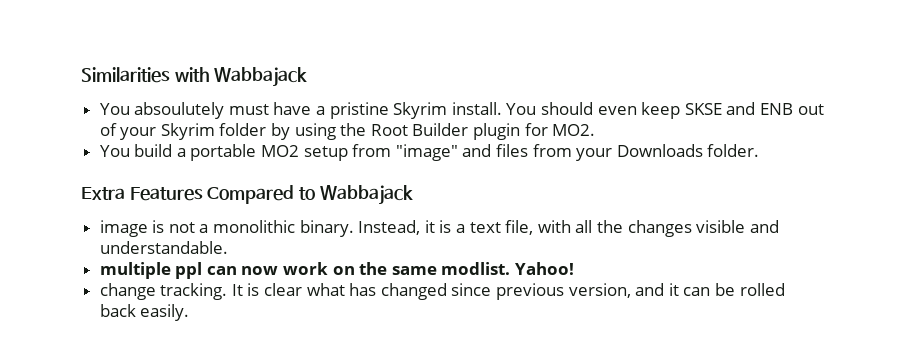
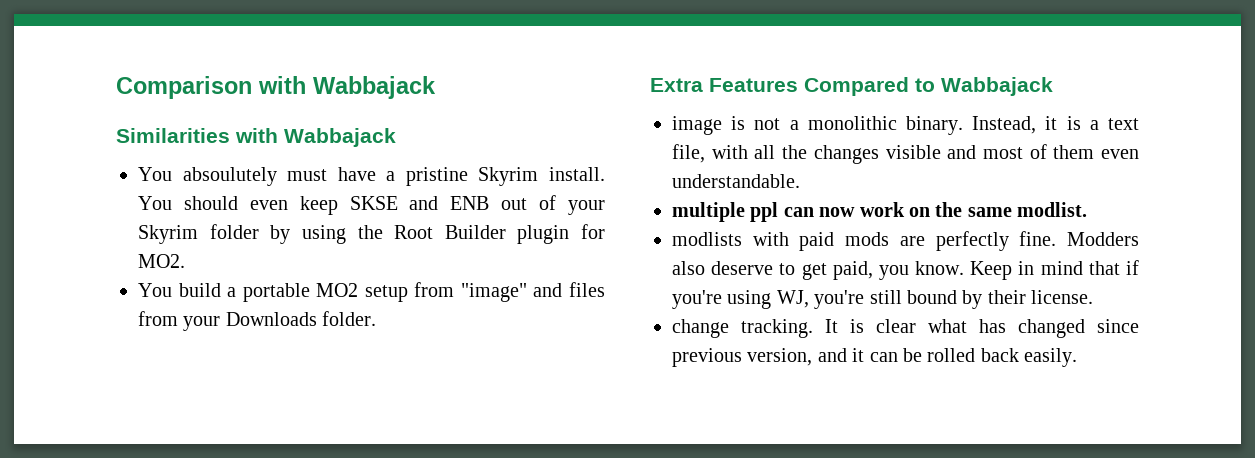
+ Comparison with Wabbajack
- Instead, it is a text file, with all the changes visible and understandable.
+ Instead, it is a text file, with all the changes visible and most of them even understandable.
- multiple ppl can now work on the same modlist. Yahoo!
+ multiple ppl can now work on the same modlist.
+ modlists with paid mods are perfectly fine. Modders also deserve to get paid, you know. Keep in mind that if you're using WJ, you're still bound by their license.

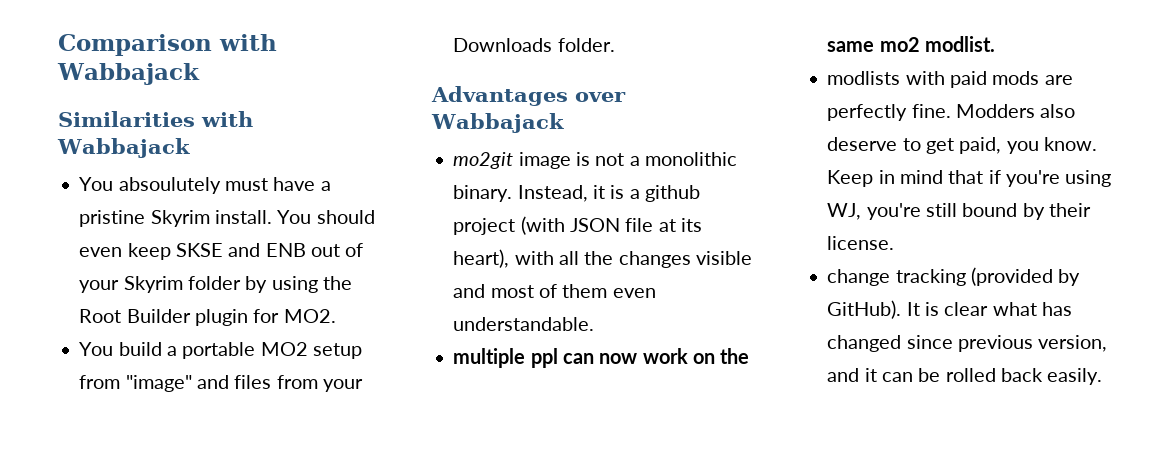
- Extra Features Compared to Wabbajack
- image is not a monolithic binary.
+ Advantages over Wabbajack
+ mo2git image is not a monolithic binary.
- Instead, it is a text file, with all the changes visible and most of them even understandable.
+ Instead, it is a github project (with JSON file at its heart), with all the changes visible and most of them even understandable.
- multiple ppl can now work on the same modlist.
+ multiple ppl can now work on the same mo2 modlist.
- change tracking.
+ change tracking (provided by GitHub).

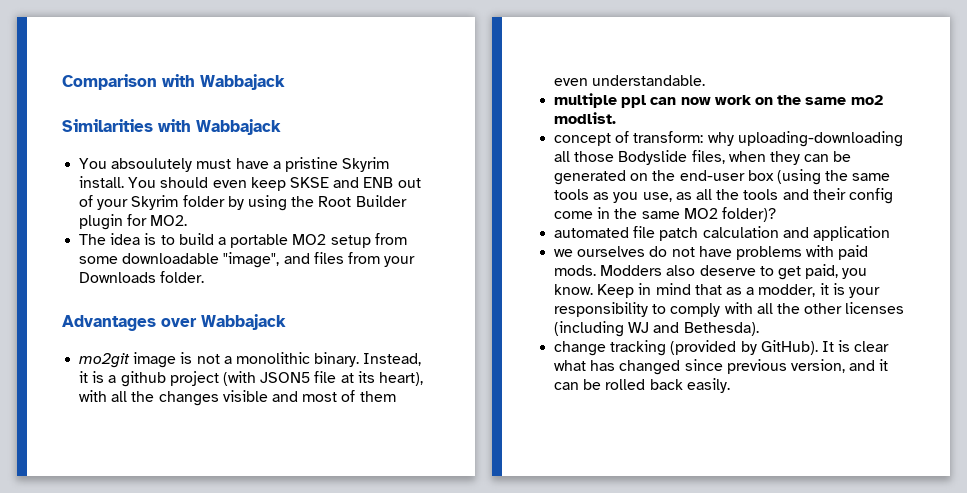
- You build a portable MO2 setup from "image" and files from your Downloads folder.
+ The idea is to build a portable MO2 setup from some downloadable "image", and files from your Downloads folder.
- Instead, it is a github project (with JSON file at its heart), with all the changes visible and most of them even understandable.
+ Instead, it is a github project (with JSON5 file at its heart), with all the changes visible and most of them even understandable.
- modlists with paid mods are perfectly fine.
+ concept of transform: why uploading-downloading all those Bodyslide files, when they can be generated on the end-user box (using the same tools as you use, as all the tools and their config come in the same MO2 folder)?
+ automated file patch calculation and application
+ we ourselves do not have problems with paid mods.
- Keep in mind that if you're using WJ, you're still bound by their license.
+ Keep in mind that as a modder, it is your responsibility to comply with all the other licenses (including WJ and Bethesda).

